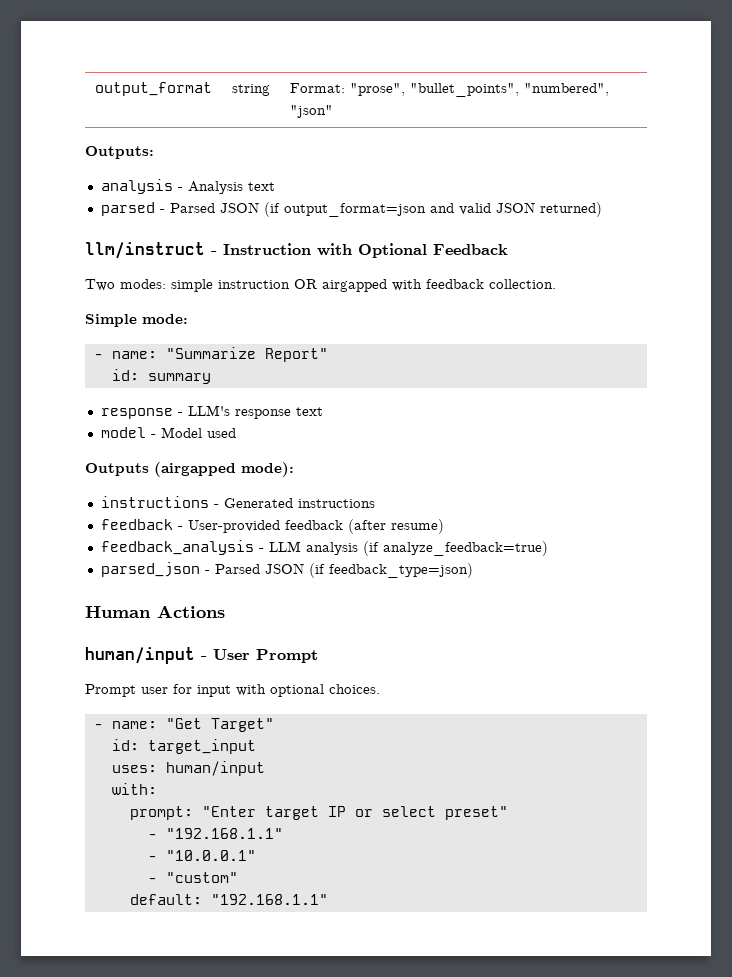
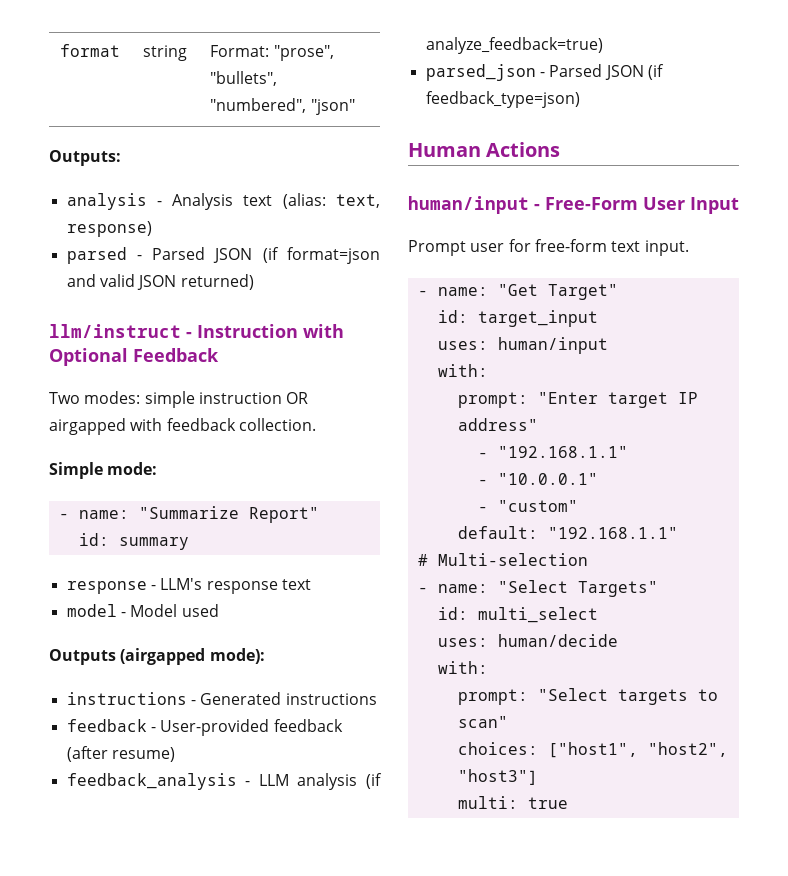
- output_format | string | Format: "prose", "bullet_points", "numbered", "json"
+ format | string | Format: "prose", "bullets", "numbered", "json"
- analysis - Analysis text
+ analysis - Analysis text (alias: text, response)
- parsed - Parsed JSON (if output_format=json and valid JSON returned)
+ parsed - Parsed JSON (if format=json and valid JSON returned)
- human/input - User Prompt
+ human/input - Free-Form User Input
- Prompt user for input with optional choices.
+ Prompt user for free-form text input.
- prompt: "Enter target IP or select preset"
+ prompt: "Enter target IP address"
+ # Multi-selection
+ - name: "Select Targets"
+ id: multi_select
+ uses: human/decide
+ with:
+ prompt: "Select targets to scan"
+ choices: ["host1", "host2", "host3"]
+ multi: true

